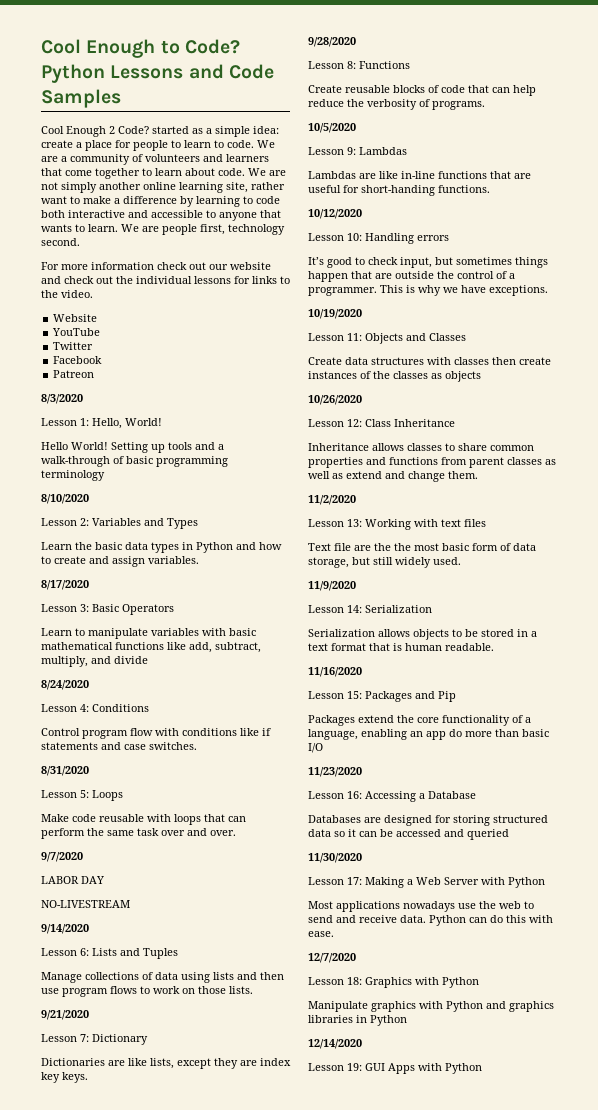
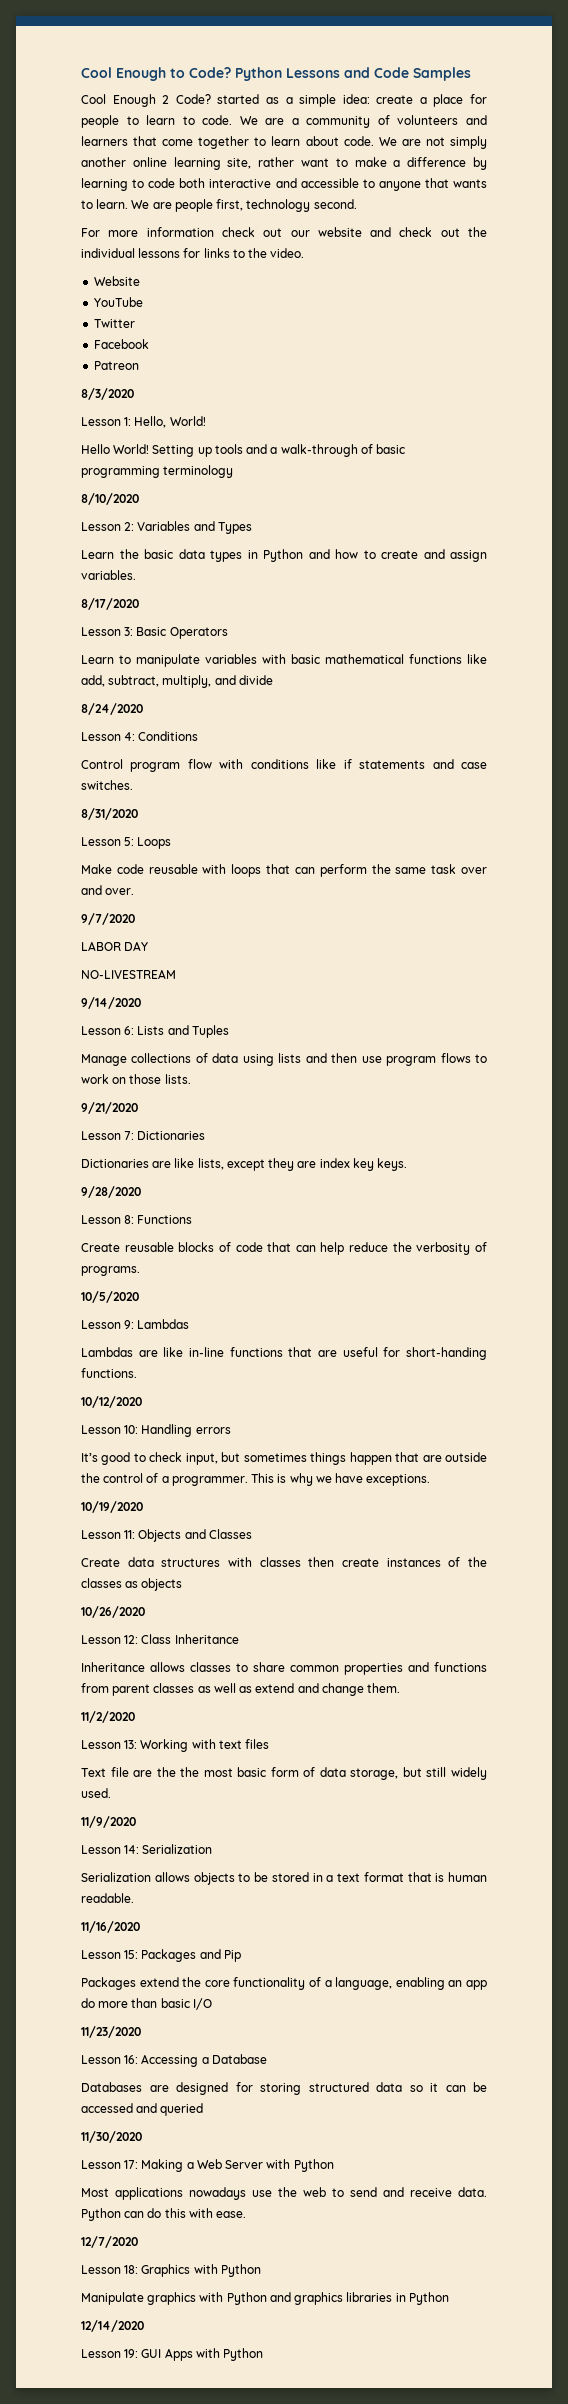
- Lesson 7: Dictionary
+ Lesson 7: Dictionaries

